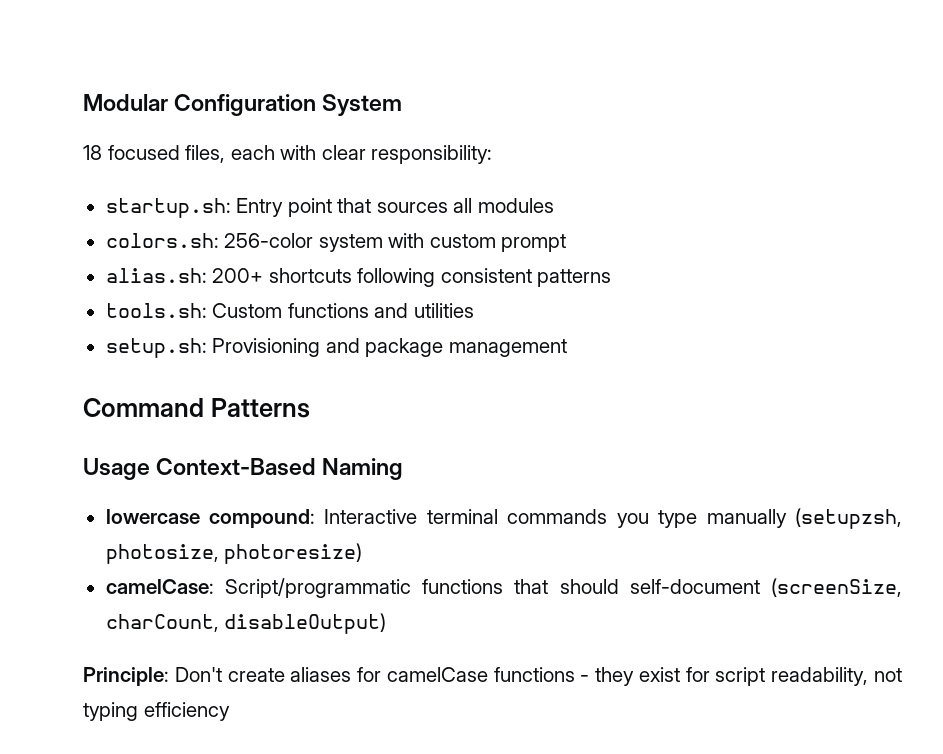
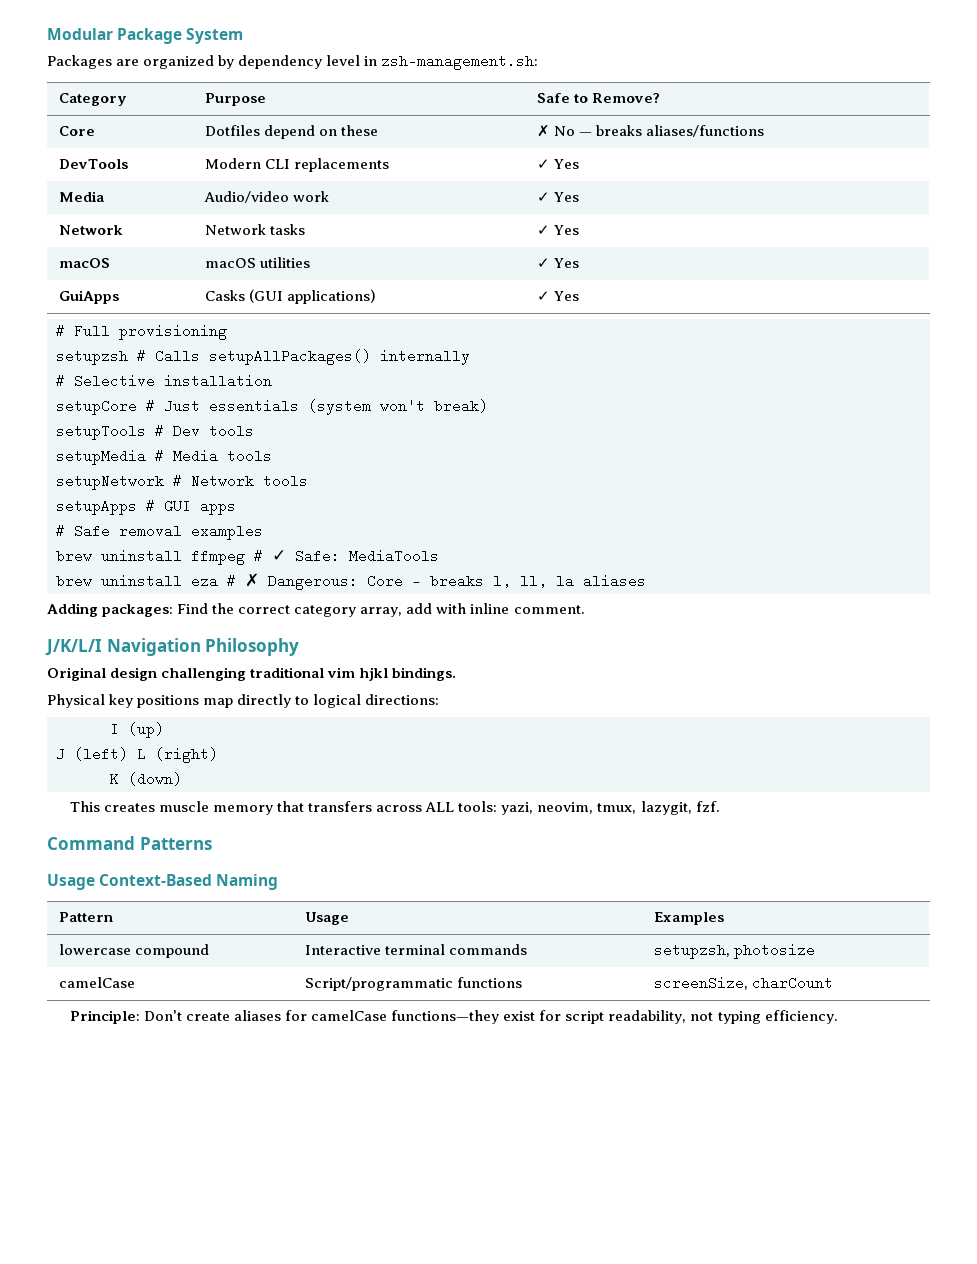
- Modular Configuration System
+ Modular Package System
- 18 focused files, each with clear responsibility:
- startup.sh: Entry point that sources all modules
- colors.sh: 256-color system with custom prompt
- alias.sh: 200+ shortcuts following consistent patterns
- tools.sh: Custom functions and utilities
- setup.sh: Provisioning and package management
+ Packages are organized by dependency level in zsh-management.sh:
+ Category | Purpose | Safe to Remove?
+ Core | Dotfiles depend on these | ✗ No — breaks aliases/functions
+ DevTools | Modern CLI replacements | ✓ Yes
+ Media | Audio/video work | ✓ Yes
+ Network | Network tasks | ✓ Yes
+ macOS | macOS utilities | ✓ Yes
+ GuiApps | Casks (GUI applications) | ✓ Yes
+ # Full provisioning
+ setupzsh # Calls setupAllPackages() internally
+ # Selective installation
+ setupCore # Just essentials (system won't break)
+ setupTools # Dev tools
+ setupMedia # Media tools
+ setupNetwork # Network tools
+ setupApps # GUI apps
+ # Safe removal examples
+ brew uninstall ffmpeg # ✓ Safe: MediaTools
+ brew uninstall eza # ✗ Dangerous: Core — breaks l, ll, la aliases
+ Adding packages: Find the correct category array, add with inline comment.
+ J/K/L/I Navigation Philosophy
+ Original design challenging traditional vim hjkl bindings.
+ Physical key positions map directly to logical directions:
+ I (up)
+ J (left) L (right)
+ K (down)
+ This creates muscle memory that transfers across ALL tools: yazi, neovim, tmux, lazygit, fzf.
- lowercase compound: Interactive terminal commands you type manually (setupzsh, photosize, photoresize)
- camelCase: Script/programmatic functions that should self-document (screenSize, charCount, disableOutput)
+ Pattern | Usage | Examples
+ lowercase compound | Interactive terminal commands | setupzsh, photosize
+ camelCase | Script/programmatic functions | screenSize, charCount
- Principle: Don't create aliases for camelCase functions - they exist for script readability, not typing efficiency
+ Principle: Don't create aliases for camelCase functions—they exist for script readability, not typing efficiency.

